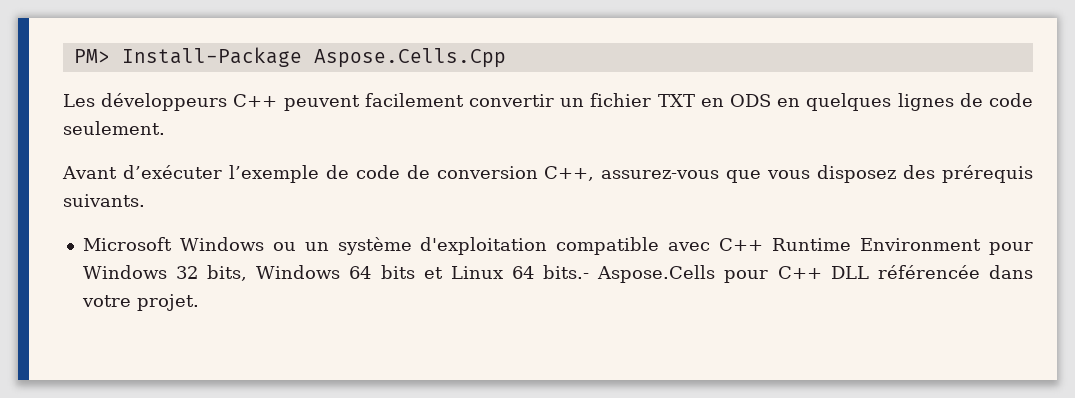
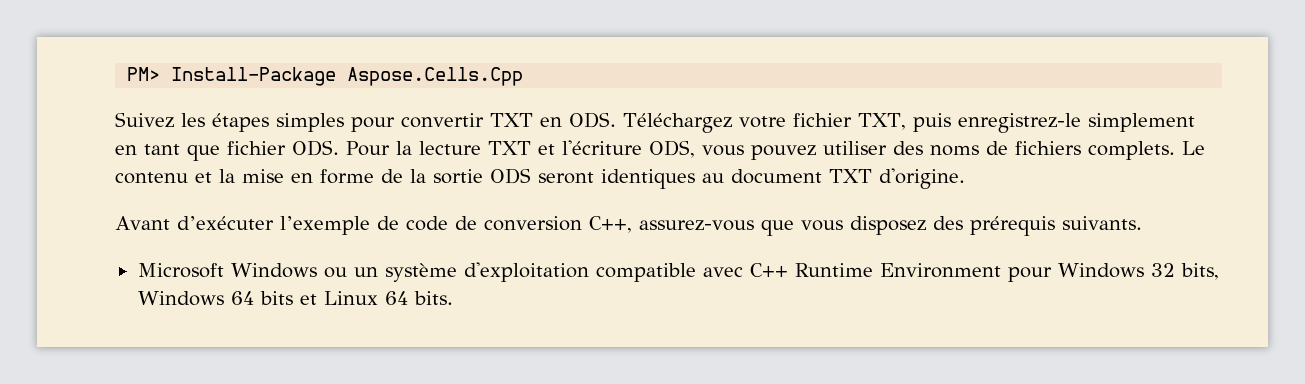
- Les développeurs C++ peuvent facilement convertir un fichier TXT en ODS en quelques lignes de code seulement.
+ Suivez les étapes simples pour convertir TXT en ODS. Téléchargez votre fichier TXT, puis enregistrez-le simplement en tant que fichier ODS. Pour la lecture TXT et l'écriture ODS, vous pouvez utiliser des noms de fichiers complets. Le contenu et la mise en forme de la sortie ODS seront identiques au document TXT d'origine.
- Microsoft Windows ou un système d'exploitation compatible avec C++ Runtime Environment pour Windows 32 bits, Windows 64 bits et Linux 64 bits.- Aspose.Cells pour C++ DLL référencée dans votre projet.
+ Microsoft Windows ou un système d'exploitation compatible avec C++ Runtime Environment pour Windows 32 bits, Windows 64 bits et Linux 64 bits.

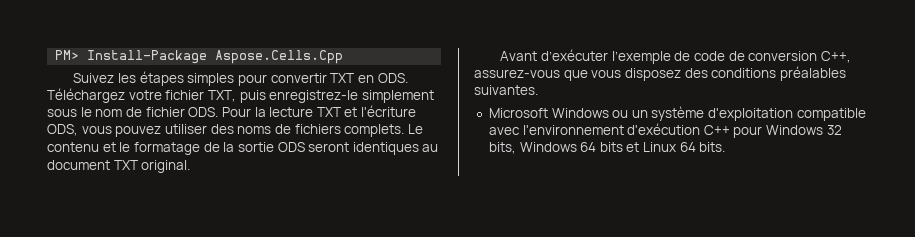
- Suivez les étapes simples pour convertir TXT en ODS. Téléchargez votre fichier TXT, puis enregistrez-le simplement en tant que fichier ODS. Pour la lecture TXT et l'écriture ODS, vous pouvez utiliser des noms de fichiers complets.
+ Suivez les étapes simples pour convertir TXT en ODS. Téléchargez votre fichier TXT, puis enregistrez-le simplement sous le nom de fichier ODS. Pour la lecture TXT et l'écriture ODS, vous pouvez utiliser des noms de fichiers complets.
- Le contenu et la mise en forme de la sortie ODS seront identiques au document TXT d'origine.
+ Le contenu et le formatage de la sortie ODS seront identiques au document TXT original.
- Avant d’exécuter l’exemple de code de conversion C++, assurez-vous que vous disposez des prérequis suivants.
+ Avant d’exécuter l’exemple de code de conversion C++, assurez-vous que vous disposez des conditions préalables suivantes.
- Microsoft Windows ou un système d'exploitation compatible avec C++ Runtime Environment pour Windows 32 bits, Windows 64 bits et Linux 64 bits.
+ Microsoft Windows ou un système d'exploitation compatible avec l'environnement d'exécution C++ pour Windows 32 bits, Windows 64 bits et Linux 64 bits.

